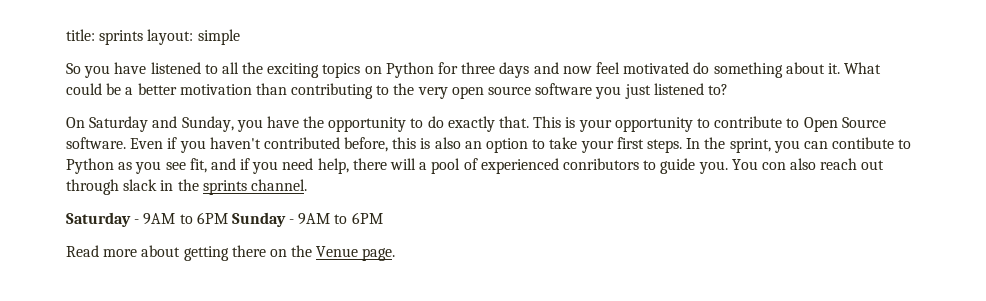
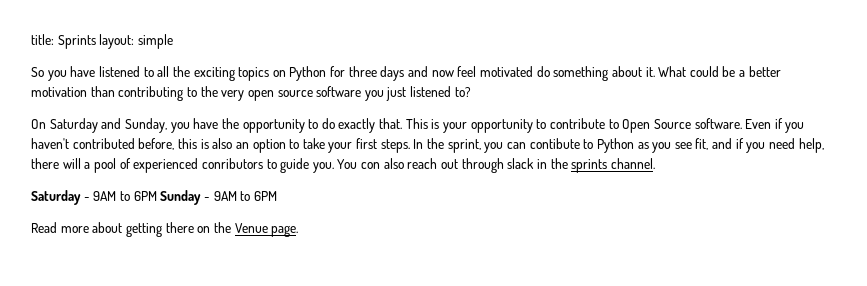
- title: sprints layout: simple
+ title: Sprints layout: simple

